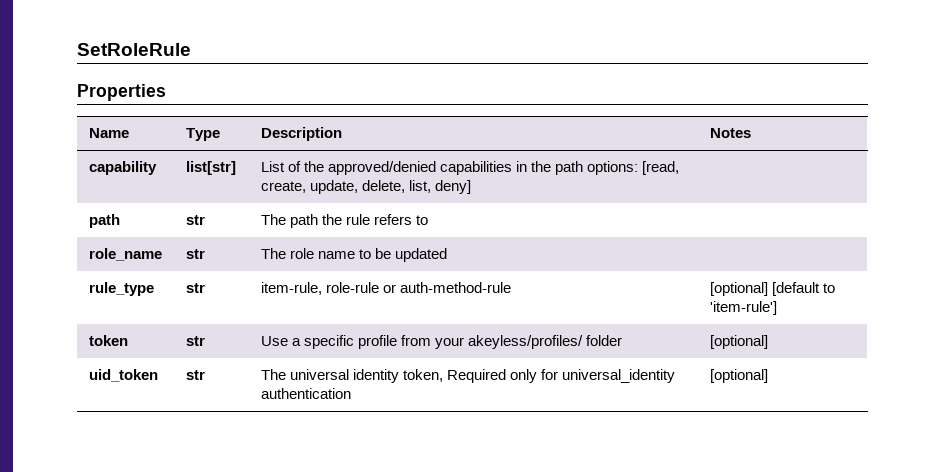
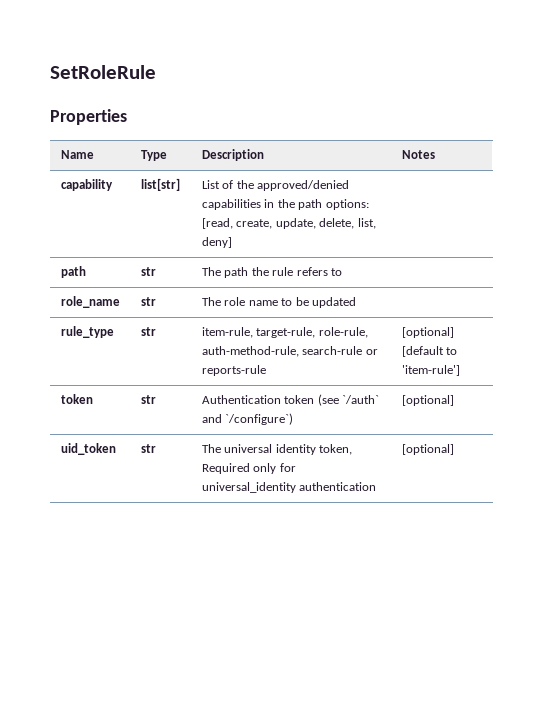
- rule_type | str | item-rule, role-rule or auth-method-rule | [optional] [default to 'item-rule']
+ rule_type | str | item-rule, target-rule, role-rule, auth-method-rule, search-rule or reports-rule | [optional] [default to 'item-rule']
- token | str | Use a specific profile from your akeyless/profiles/ folder | [optional]
+ token | str | Authentication token (see `/auth` and `/configure`) | [optional]

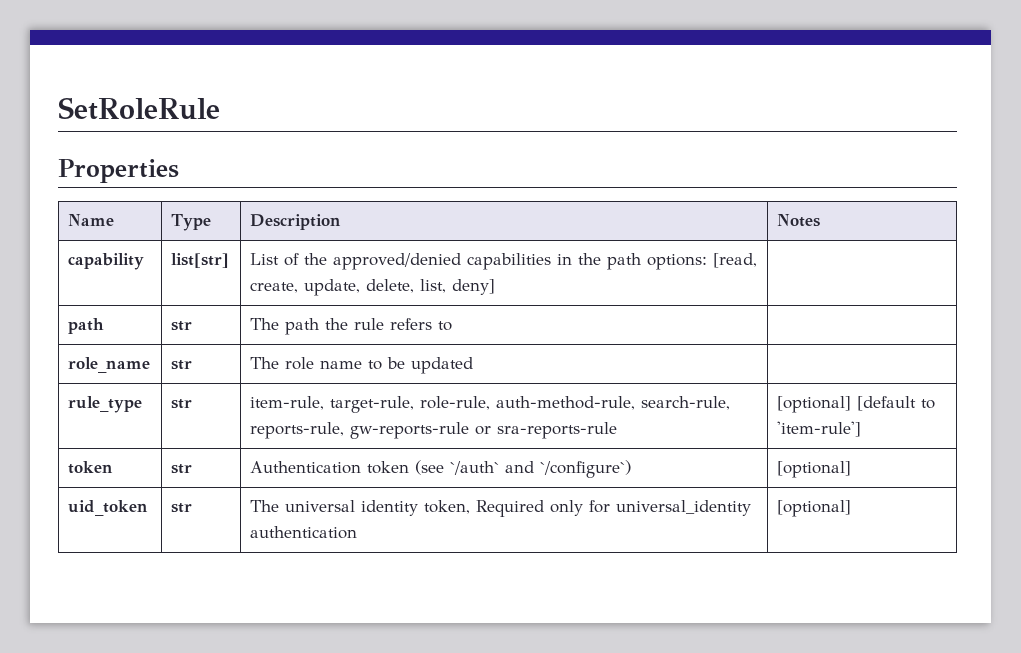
- rule_type | str | item-rule, target-rule, role-rule, auth-method-rule, search-rule or reports-rule | [optional] [default to 'item-rule']
+ rule_type | str | item-rule, target-rule, role-rule, auth-method-rule, search-rule, reports-rule, gw-reports-rule or sra-reports-rule | [optional] [default to 'item-rule']

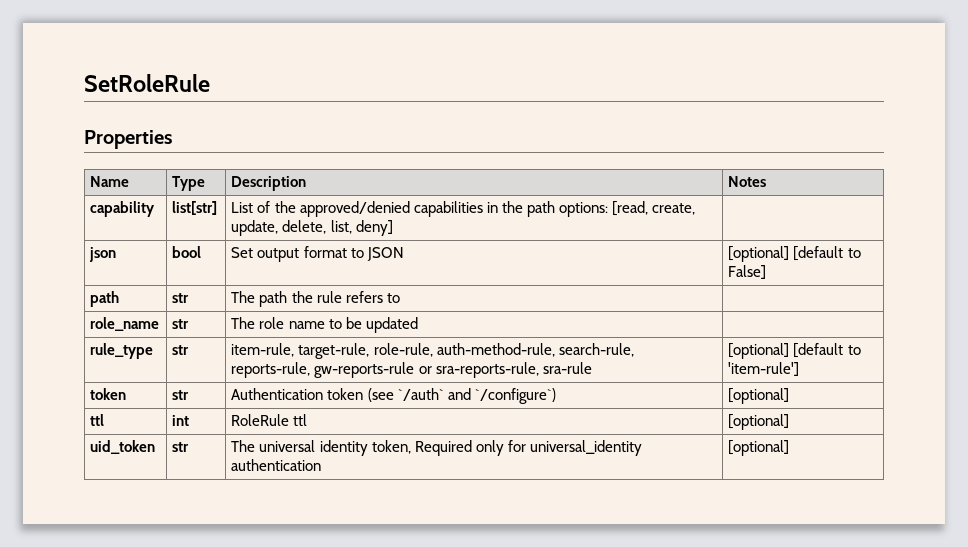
+ json | bool | Set output format to JSON | [optional] [default to False]
- rule_type | str | item-rule, target-rule, role-rule, auth-method-rule, search-rule, reports-rule, gw-reports-rule or sra-reports-rule | [optional] [default to 'item-rule']
+ rule_type | str | item-rule, target-rule, role-rule, auth-method-rule, search-rule, reports-rule, gw-reports-rule or sra-reports-rule, sra-rule | [optional] [default to 'item-rule']
+ ttl | int | RoleRule ttl | [optional]

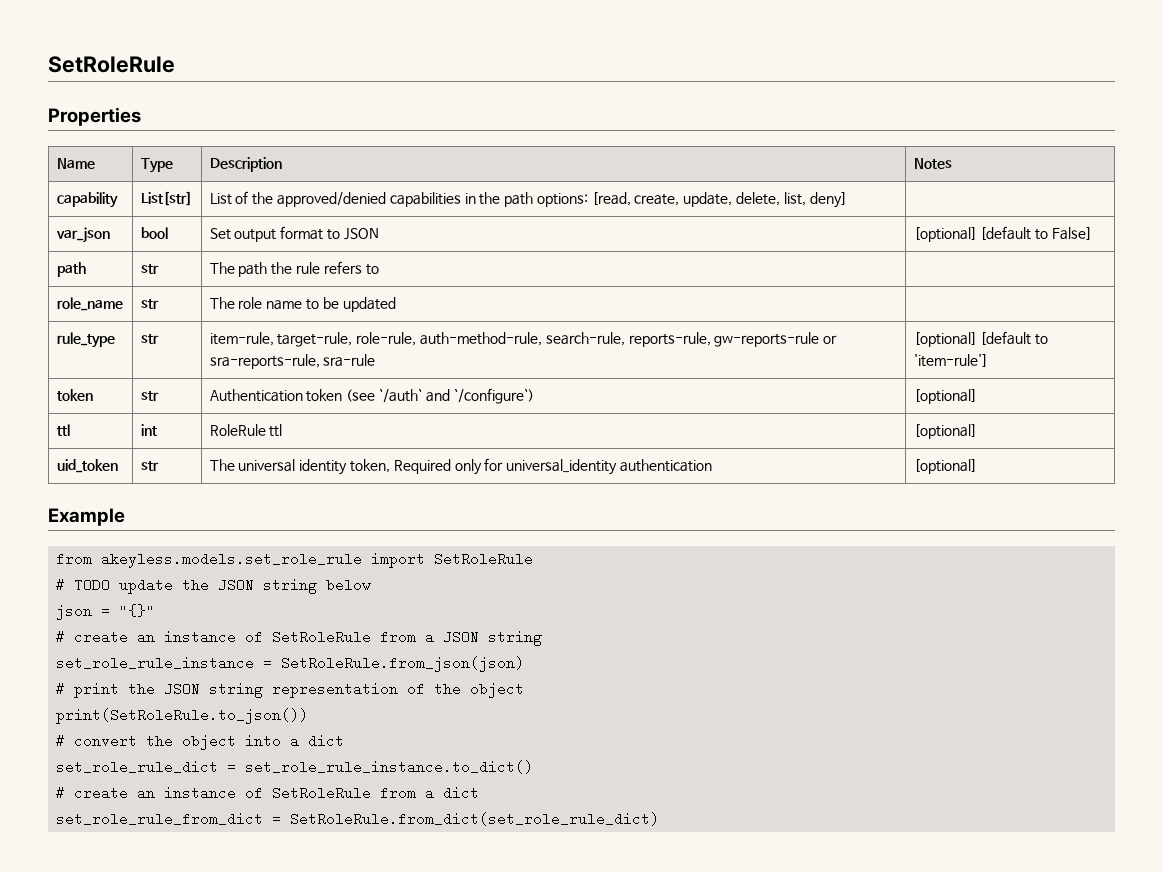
- capability | list[str] | List of the approved/denied capabilities in the path options: [read, create, update, delete, list, deny] |
+ capability | List[str] | List of the approved/denied capabilities in the path options: [read, create, update, delete, list, deny] |
- json | bool | Set output format to JSON | [optional] [default to False]
+ var_json | bool | Set output format to JSON | [optional] [default to False]
+ Example
+ from akeyless.models.set_role_rule import SetRoleRule
+ # TODO update the JSON string below
+ json = "{}"
+ # create an instance of SetRoleRule from a JSON string
+ set_role_rule_instance = SetRoleRule.from_json(json)
+ # print the JSON string representation of the object
+ print(SetRoleRule.to_json())
+ # convert the object into a dict
+ set_role_rule_dict = set_role_rule_instance.to_dict()
+ # create an instance of SetRoleRule from a dict
+ set_role_rule_from_dict = SetRoleRule.from_dict(set_role_rule_dict)

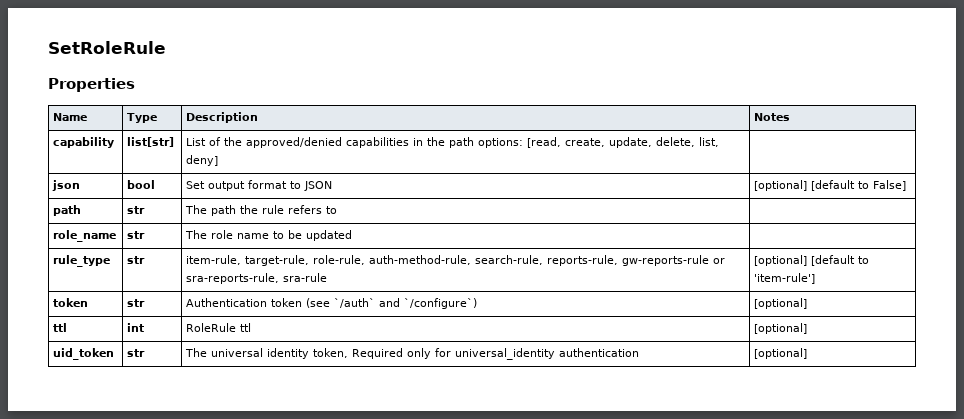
- capability | List[str] | List of the approved/denied capabilities in the path options: [read, create, update, delete, list, deny] |
+ capability | list[str] | List of the approved/denied capabilities in the path options: [read, create, update, delete, list, deny] |
- var_json | bool | Set output format to JSON | [optional] [default to False]
+ json | bool | Set output format to JSON | [optional] [default to False]
- Example
- from akeyless.models.set_role_rule import SetRoleRule
- # TODO update the JSON string below
- json = "{}"
- # create an instance of SetRoleRule from a JSON string
- set_role_rule_instance = SetRoleRule.from_json(json)
- # print the JSON string representation of the object
- print(SetRoleRule.to_json())
- # convert the object into a dict
- set_role_rule_dict = set_role_rule_instance.to_dict()
- # create an instance of SetRoleRule from a dict
- set_role_rule_from_dict = SetRoleRule.from_dict(set_role_rule_dict)

